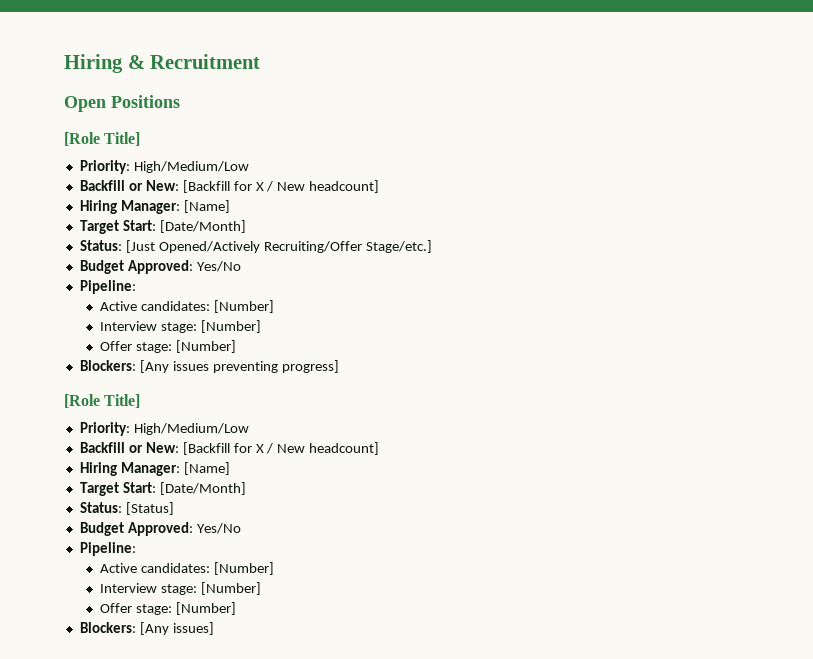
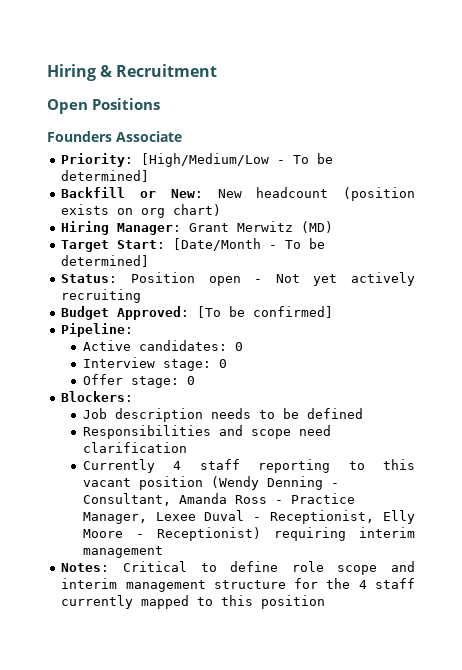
  Open Positions
- [Role Title]
- Priority: High/Medium/Low
- Backfill or New: [Backfill for X / New headcount]
- Hiring Manager: [Name]
- Target Start: [Date/Month]
- Status: [Just Opened/Actively Recruiting/Offer Stage/etc.]
- Budget Approved: Yes/No
+ Founders Associate
+ Priority: [High/Medium/Low - To be determined]
+ Backfill or New: New headcount (position exists on org chart)
+ Hiring Manager: Grant Merwitz (MD)
+ Target Start: [Date/Month - To be determined]
+ Status: Position open - Not yet actively recruiting
+ Budget Approved: [To be confirmed]
  Pipeline:
- Active candidates: [Number]
- Interview stage: [Number]
- Offer stage: [Number]
- Blockers: [Any issues preventing progress]
- [Role Title]
- Priority: High/Medium/Low
- Backfill or New: [Backfill for X / New headcount]
- Hiring Manager: [Name]
- Target Start: [Date/Month]
- Status: [Status]
- Budget Approved: Yes/No
- Pipeline:
- Active candidates: [Number]
- Interview stage: [Number]
- Offer stage: [Number]
- Blockers: [Any issues]
+ Active candidates: 0
+ Interview stage: 0
+ Offer stage: 0
+ Blockers:
+ Job description needs to be defined
+ Responsibilities and scope need clarification
+ Currently 4 staff reporting to this vacant position (Wendy Denning - Consultant, Amanda Ross - Practice Manager, Lexee Duval - Receptionist, Elly Moore - Receptionist) requiring interim management
+ Notes: Critical to define role scope and interim management structure for the 4 staff currently mapped to this position

